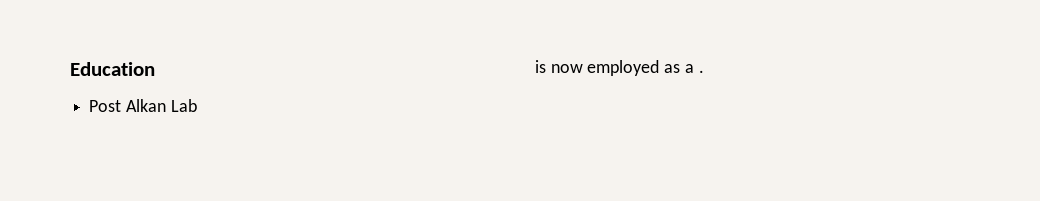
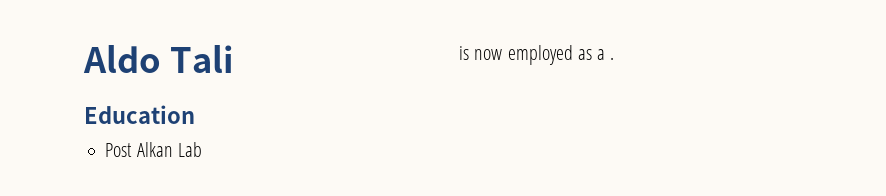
+ Aldo Tali

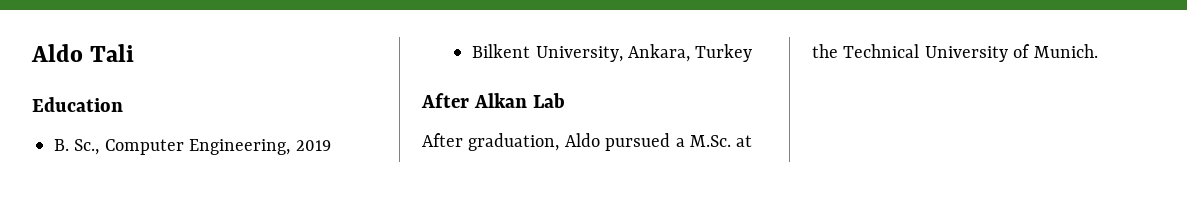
- Post Alkan Lab
- is now employed as a .
+ B. Sc., Computer Engineering, 2019
+ Bilkent University, Ankara, Turkey
+ After Alkan Lab
+ After graduation, Aldo pursued a M.Sc. at the Technical University of Munich.

